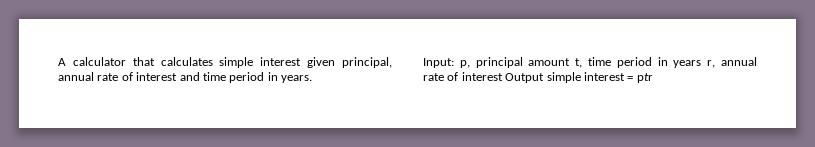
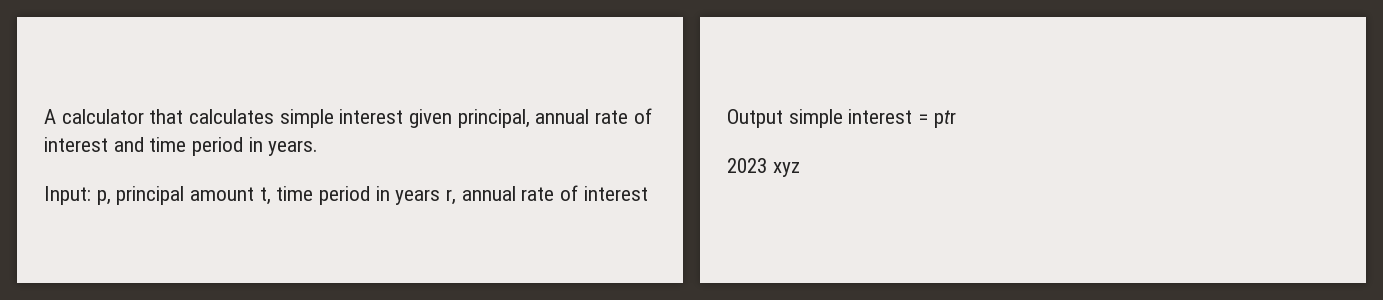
+ 2023 xyz

